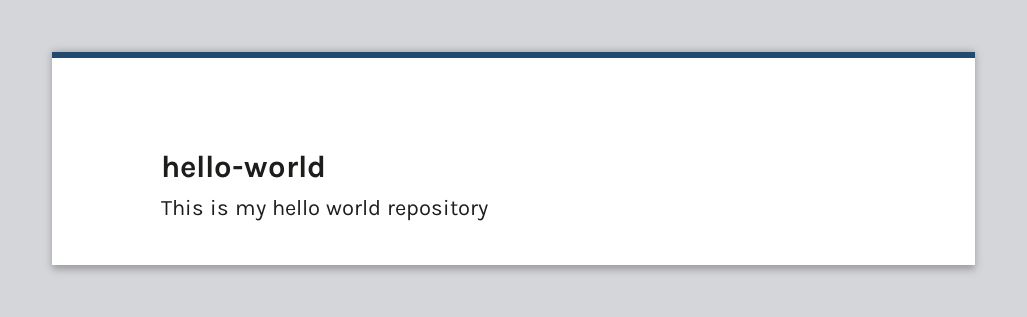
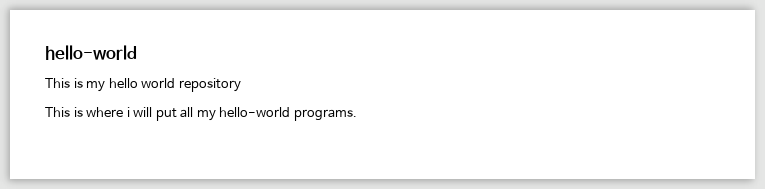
+ This is where i will put all my hello-world programs.

